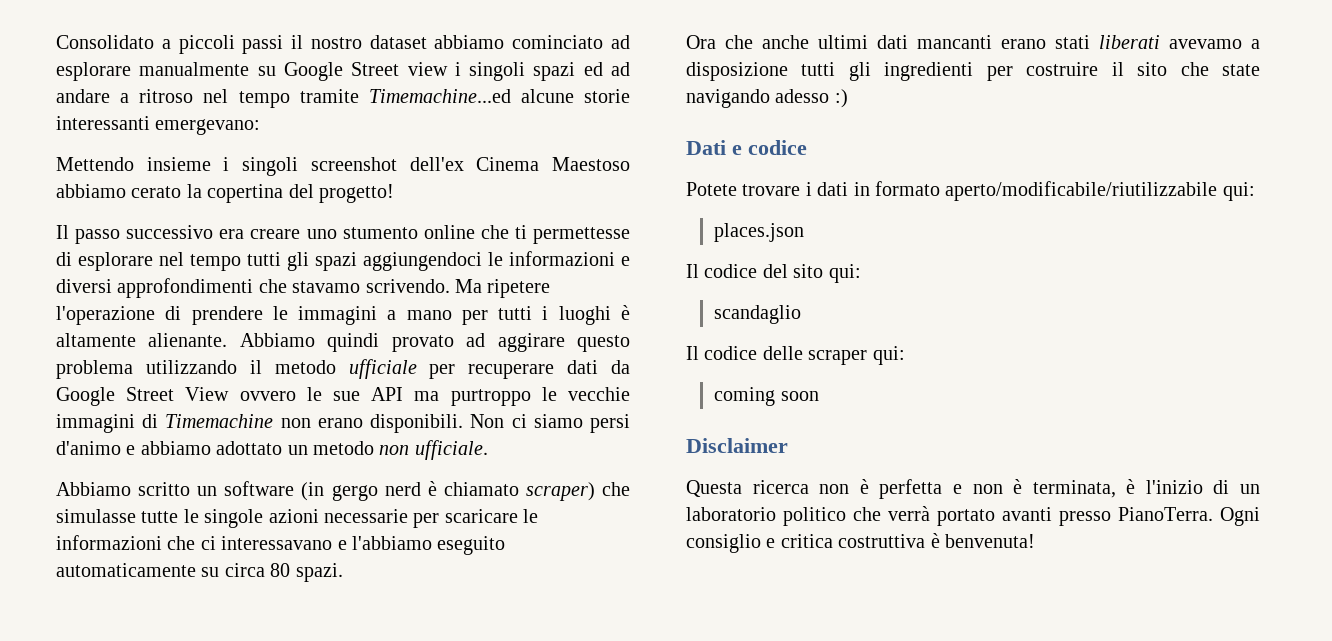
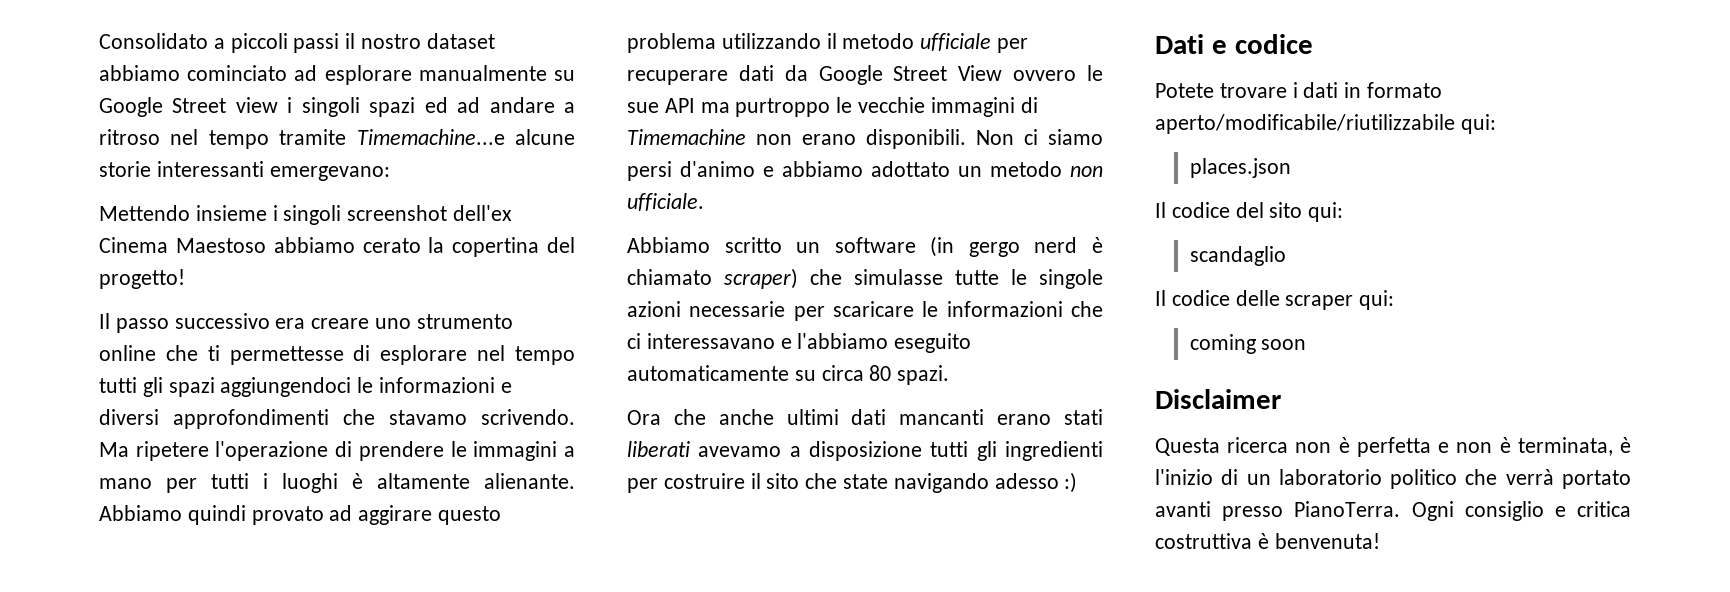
- Consolidato a piccoli passi il nostro dataset abbiamo cominciato ad esplorare manualmente su Google Street view i singoli spazi ed ad andare a ritroso nel tempo tramite Timemachine...ed alcune storie interessanti emergevano:
+ Consolidato a piccoli passi il nostro dataset abbiamo cominciato ad esplorare manualmente su Google Street view i singoli spazi ed ad andare a ritroso nel tempo tramite Timemachine...e alcune storie interessanti emergevano:
- Il passo successivo era creare uno stumento online che ti permettesse di esplorare nel tempo tutti gli spazi aggiungendoci le informazioni e diversi approfondimenti che stavamo scrivendo.
+ Il passo successivo era creare uno strumento online che ti permettesse di esplorare nel tempo tutti gli spazi aggiungendoci le informazioni e diversi approfondimenti che stavamo scrivendo.

